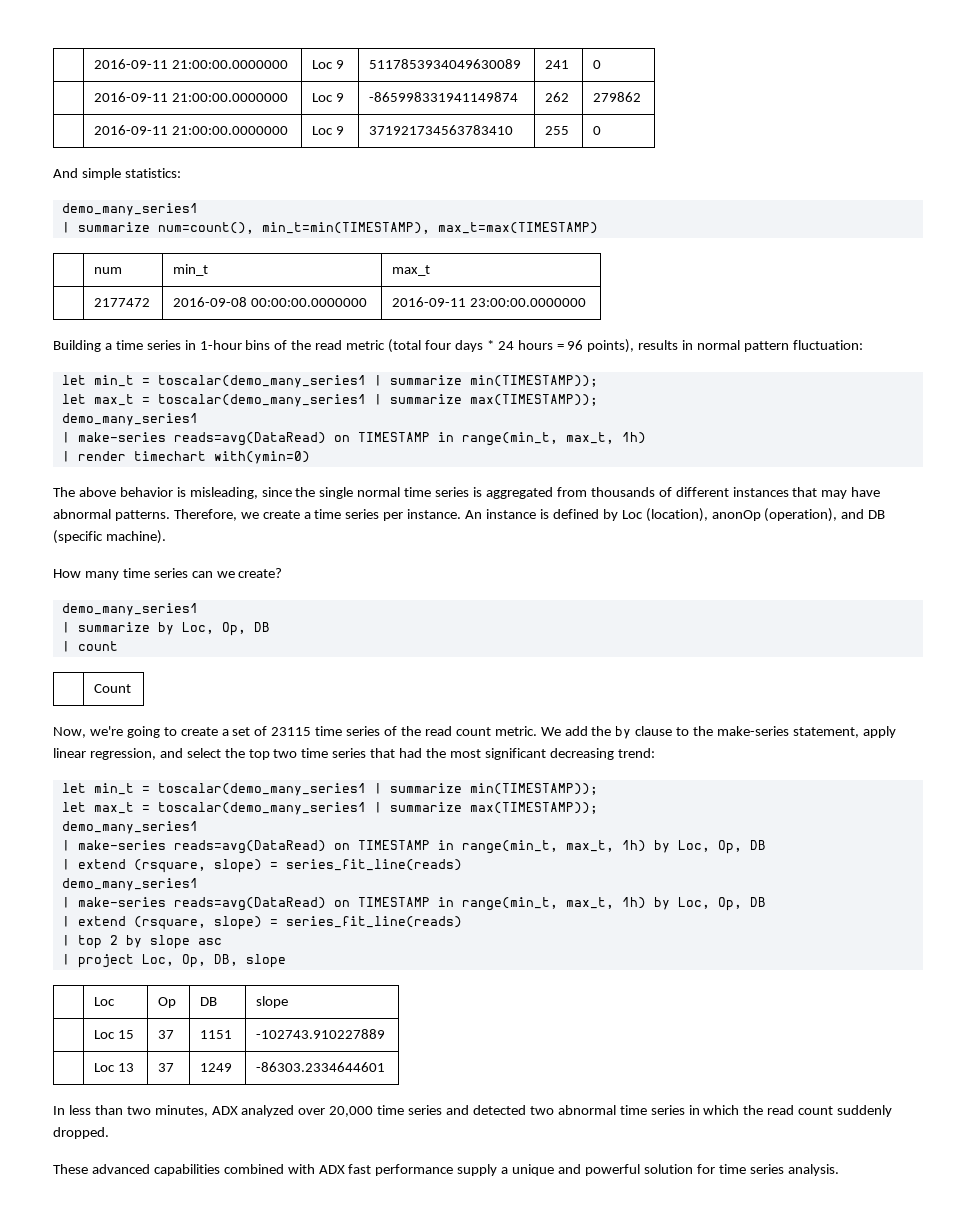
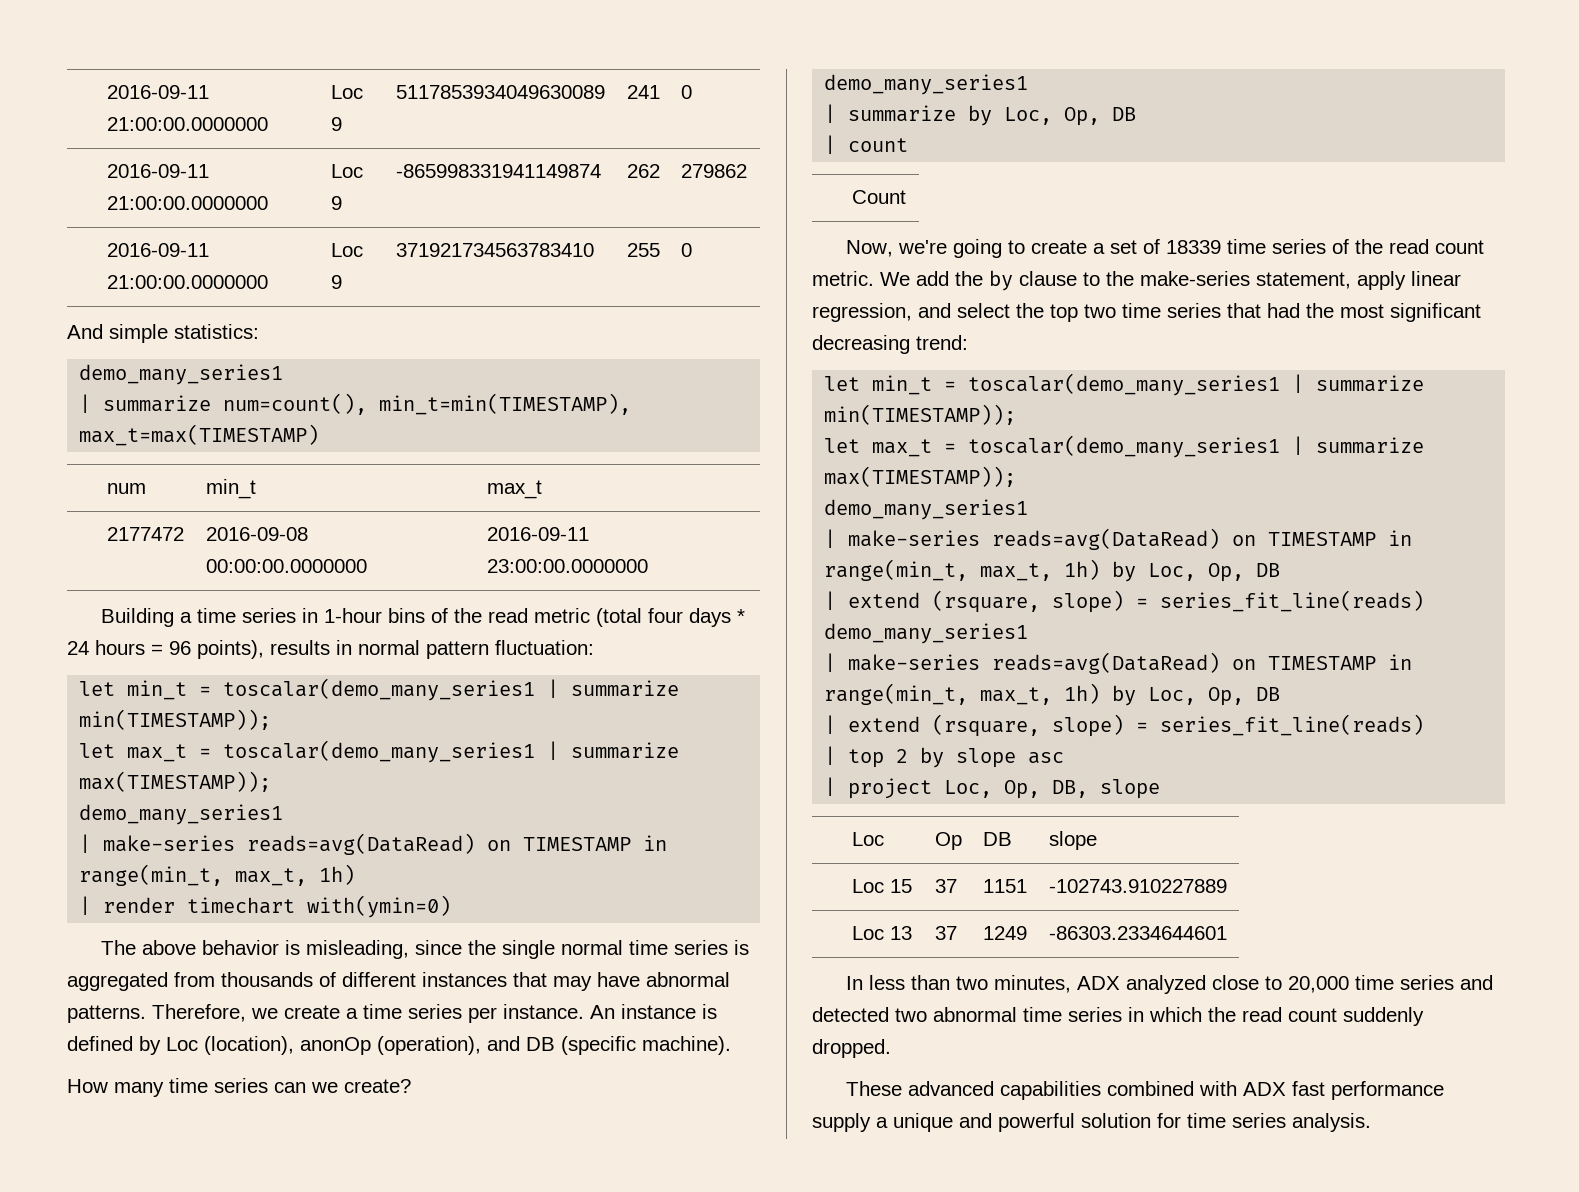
- Now, we're going to create a set of 23115 time series of the read count metric.
+ Now, we're going to create a set of 18339 time series of the read count metric.
- In less than two minutes, ADX analyzed over 20,000 time series and detected two abnormal time series in which the read count suddenly dropped.
+ In less than two minutes, ADX analyzed close to 20,000 time series and detected two abnormal time series in which the read count suddenly dropped.

